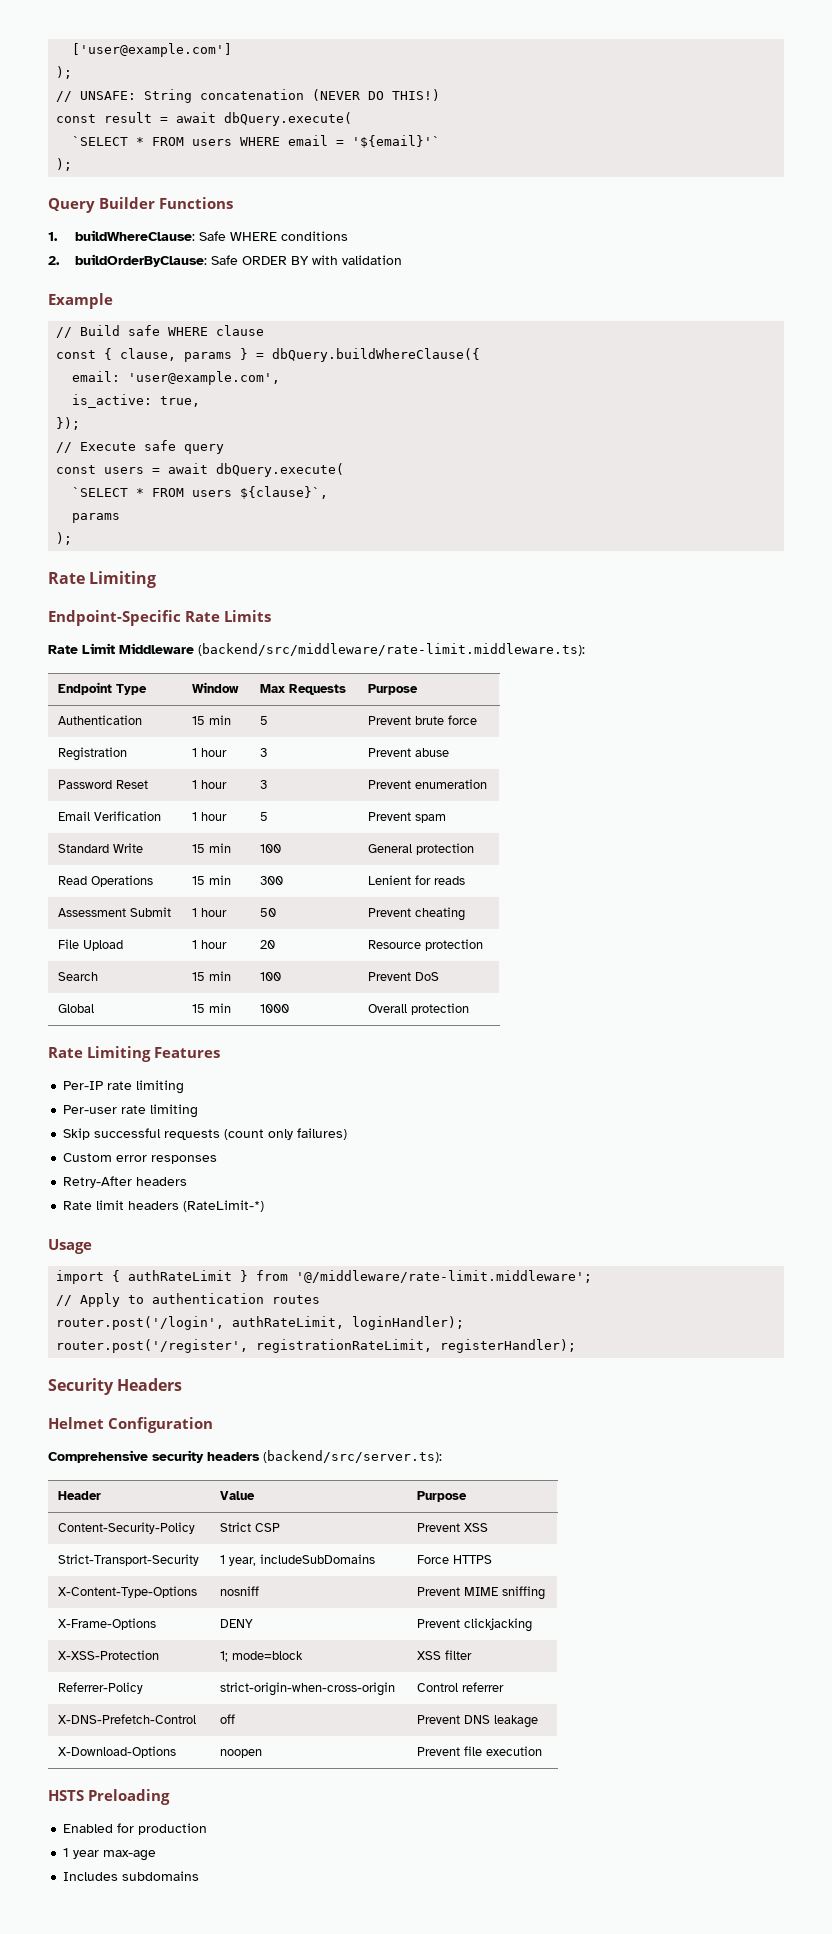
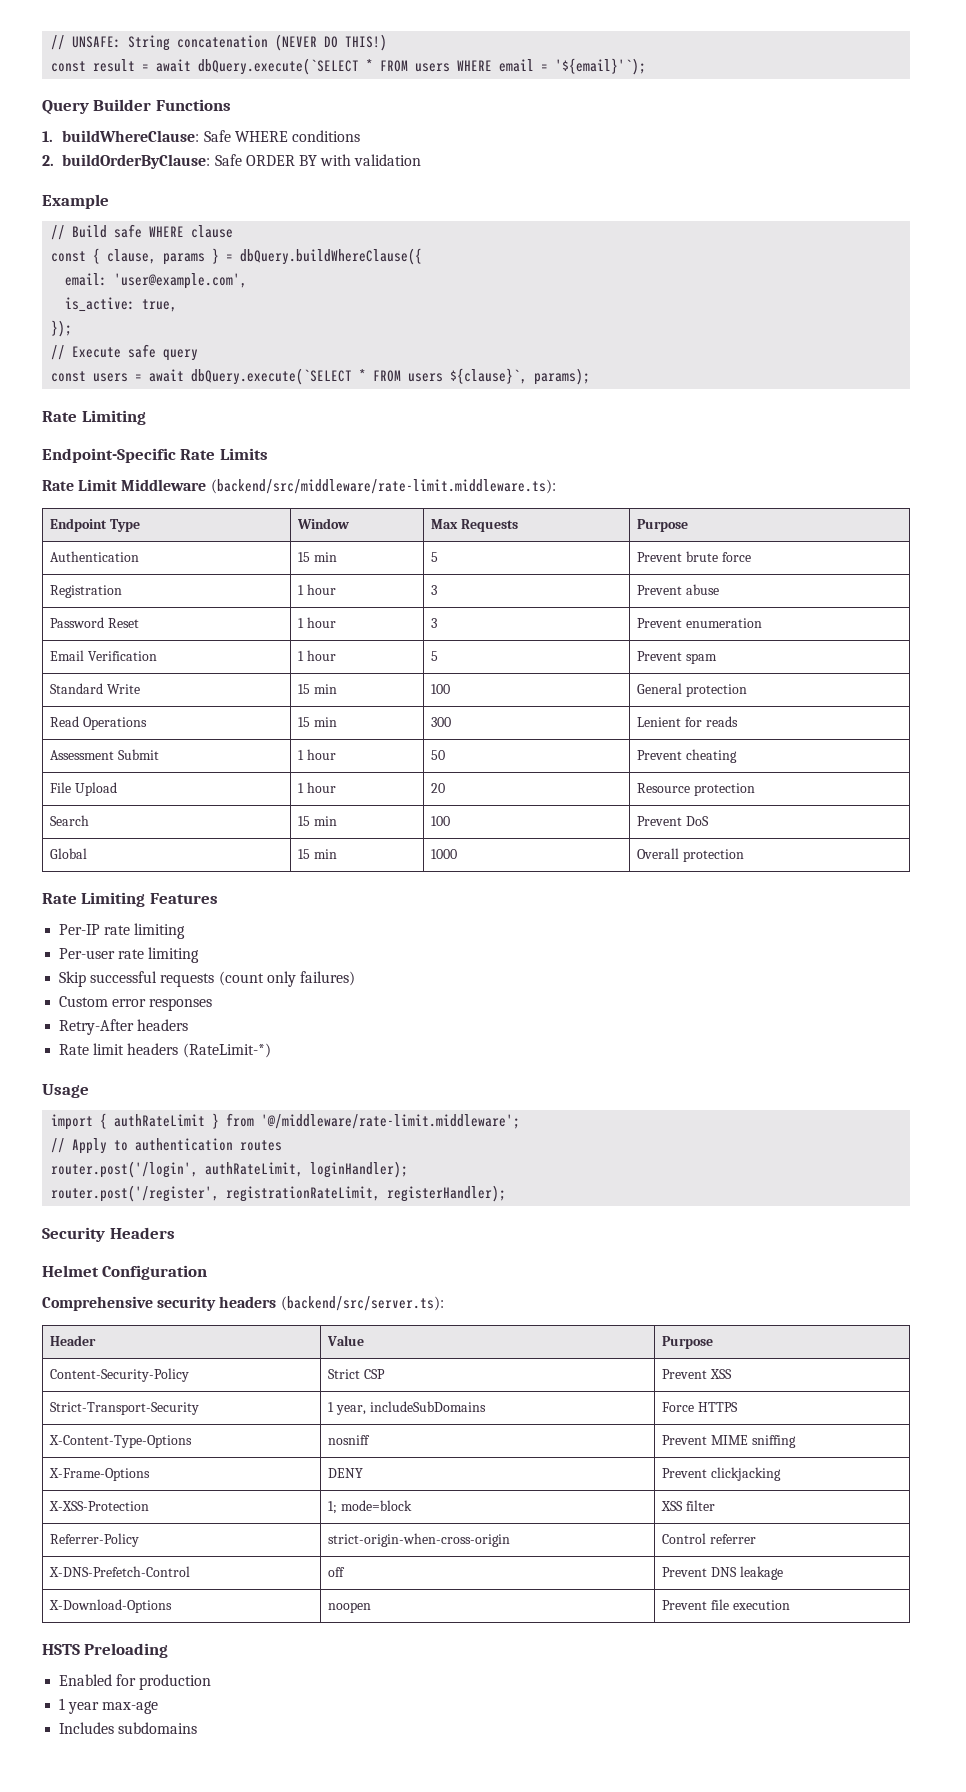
- ['user@example.com']
- );
- const result = await dbQuery.execute(
- `SELECT * FROM users WHERE email = '${email}'`
- );
+ const result = await dbQuery.execute(`SELECT * FROM users WHERE email = '${email}'`);
- const users = await dbQuery.execute(
- `SELECT * FROM users ${clause}`,
- params
- );
+ const users = await dbQuery.execute(`SELECT * FROM users ${clause}`, params);

